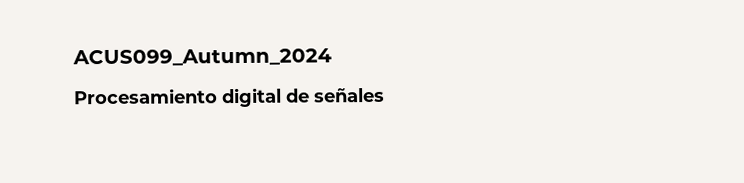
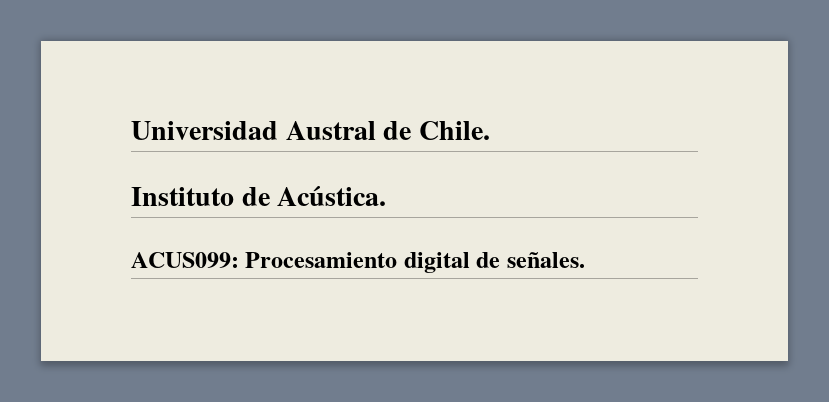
- ACUS099_Autumn_2024
- Procesamiento digital de señales
+ Universidad Austral de Chile.
+ Instituto de Acústica.
+ ACUS099: Procesamiento digital de señales.

